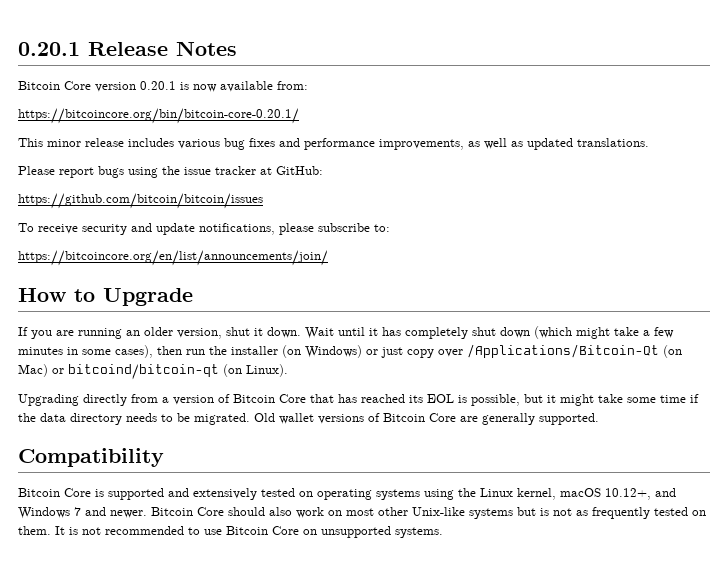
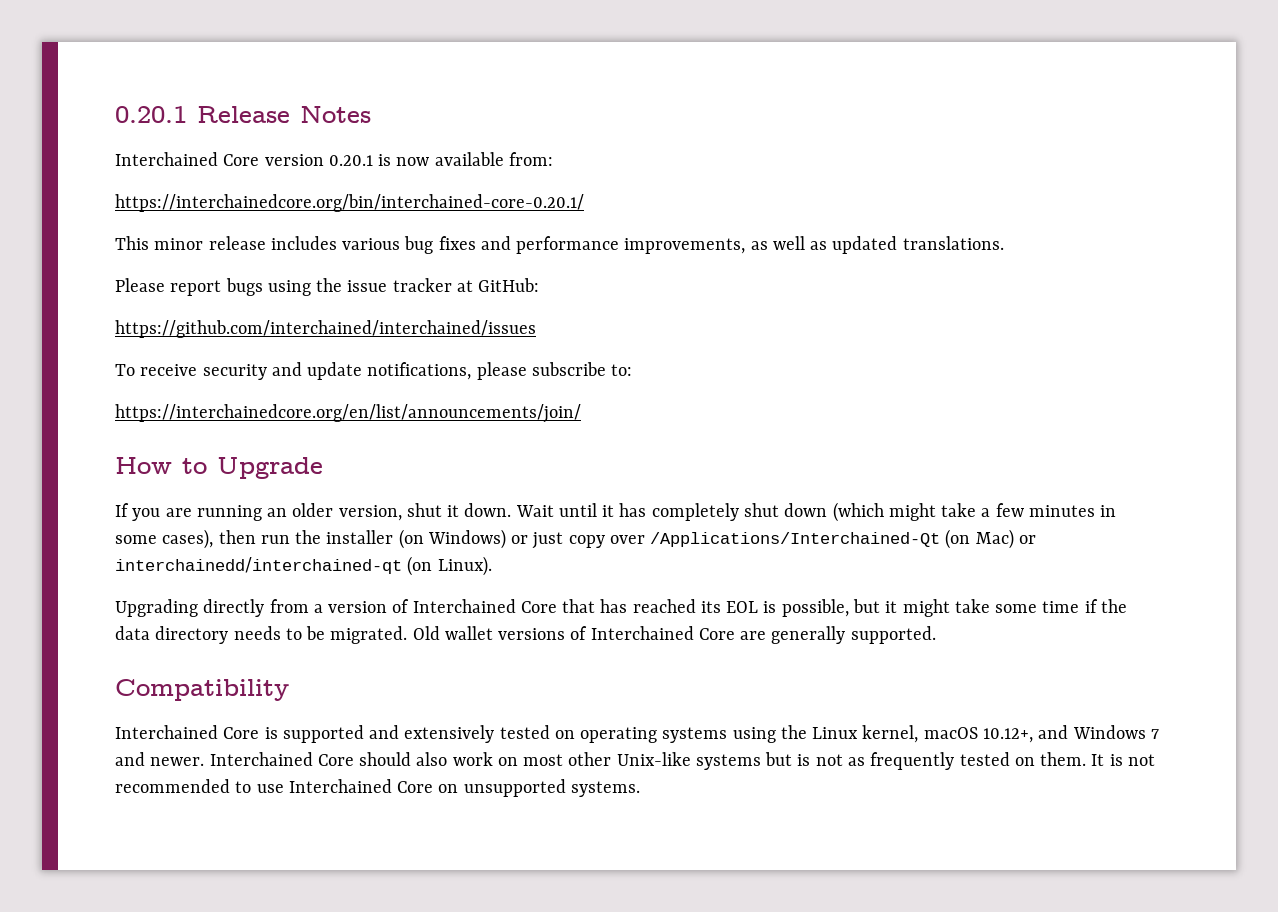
- Bitcoin Core version 0.20.1 is now available from:
+ Interchained Core version 0.20.1 is now available from:
- https://bitcoincore.org/bin/bitcoin-core-0.20.1/
+ https://interchainedcore.org/bin/interchained-core-0.20.1/
- https://github.com/bitcoin/bitcoin/issues
+ https://github.com/interchained/interchained/issues
- https://bitcoincore.org/en/list/announcements/join/
+ https://interchainedcore.org/en/list/announcements/join/
- Wait until it has completely shut down (which might take a few minutes in some cases), then run the installer (on Windows) or just copy over /Applications/Bitcoin-Qt (on Mac) or bitcoind/bitcoin-qt (on Linux).
+ Wait until it has completely shut down (which might take a few minutes in some cases), then run the installer (on Windows) or just copy over /Applications/Interchained-Qt (on Mac) or interchainedd/interchained-qt (on Linux).
- Upgrading directly from a version of Bitcoin Core that has reached its EOL is possible, but it might take some time if the data directory needs to be migrated.
+ Upgrading directly from a version of Interchained Core that has reached its EOL is possible, but it might take some time if the data directory needs to be migrated.
- Old wallet versions of Bitcoin Core are generally supported.
+ Old wallet versions of Interchained Core are generally supported.
- Bitcoin Core is supported and extensively tested on operating systems using the Linux kernel, macOS 10.12+, and Windows 7 and newer.
+ Interchained Core is supported and extensively tested on operating systems using the Linux kernel, macOS 10.12+, and Windows 7 and newer.
- Bitcoin Core should also work on most other Unix-like systems but is not as frequently tested on them.
+ Interchained Core should also work on most other Unix-like systems but is not as frequently tested on them.
- It is not recommended to use Bitcoin Core on unsupported systems.
+ It is not recommended to use Interchained Core on unsupported systems.

